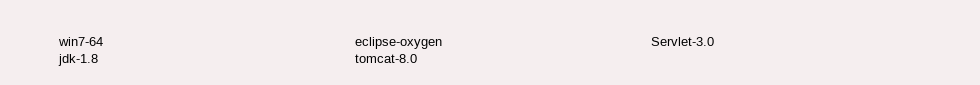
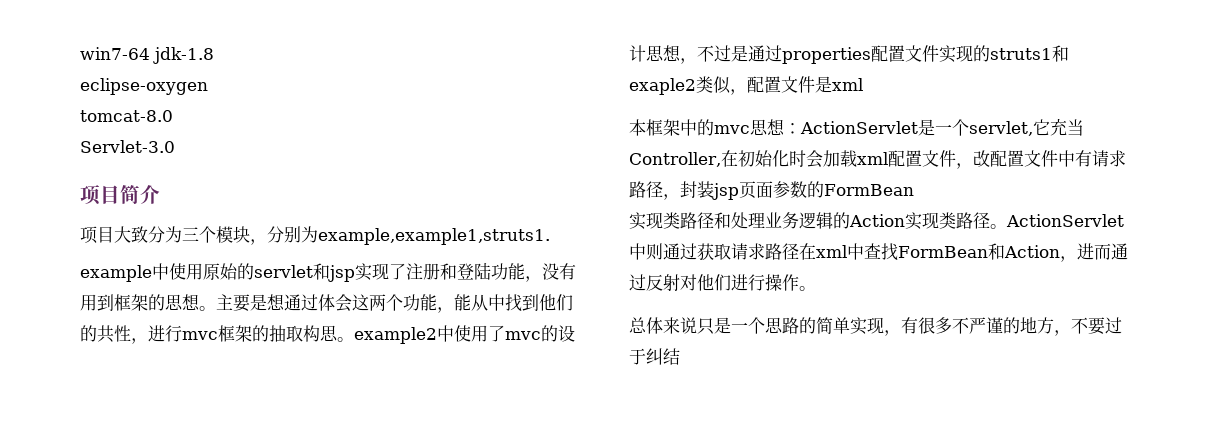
- win7-64
- jdk-1.8
+ win7-64 jdk-1.8
+ 项目简介
+ 项目大致分为三个模块，分别为example,example1,struts1.
+ example中使用原始的servlet和jsp实现了注册和登陆功能，没有用到框架的思想。主要是想通过体会这两个功能，能从中找到他们的共性，进行mvc框架的抽取构思。example2中使用了mvc的设计思想，不过是通过properties配置文件实现的struts1和exaple2类似，配置文件是xml
+ 本框架中的mvc思想：ActionServlet是一个servlet,它充当Controller,在初始化时会加载xml配置文件，改配置文件中有请求路径，封装jsp页面参数的FormBean
+ 实现类路径和处理业务逻辑的Action实现类路径。ActionServlet中则通过获取请求路径在xml中查找FormBean和Action，进而通过反射对他们进行操作。
+ 总体来说只是一个思路的简单实现，有很多不严谨的地方，不要过于纠结

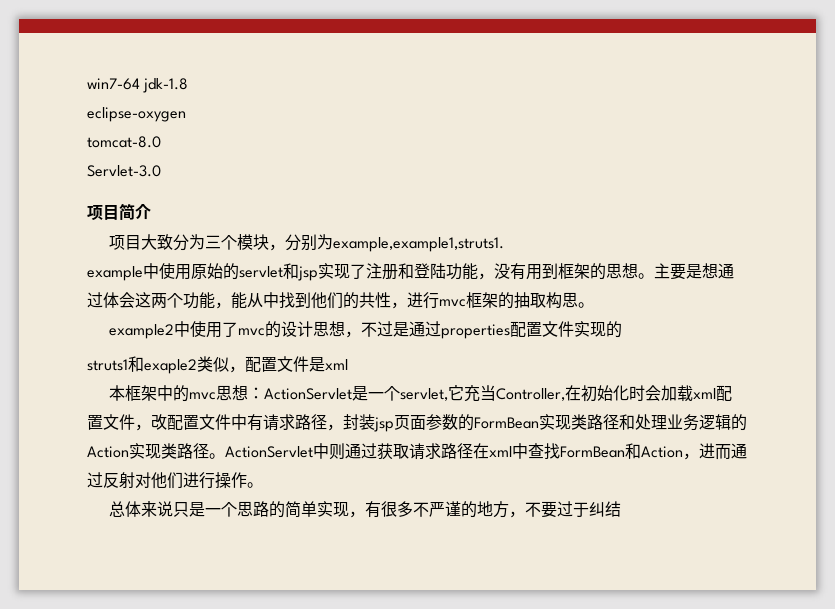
- 主要是想通过体会这两个功能，能从中找到他们的共性，进行mvc框架的抽取构思。example2中使用了mvc的设计思想，不过是通过properties配置文件实现的struts1和exaple2类似，配置文件是xml
+ 主要是想通过体会这两个功能，能从中找到他们的共性，进行mvc框架的抽取构思。
+ example2中使用了mvc的设计思想，不过是通过properties配置文件实现的
+ struts1和exaple2类似，配置文件是xml
- 本框架中的mvc思想：ActionServlet是一个servlet,它充当Controller,在初始化时会加载xml配置文件，改配置文件中有请求路径，封装jsp页面参数的FormBean
- 实现类路径和处理业务逻辑的Action实现类路径。
+ 本框架中的mvc思想：ActionServlet是一个servlet,它充当Controller,在初始化时会加载xml配置文件，改配置文件中有请求路径，封装jsp页面参数的FormBean实现类路径和处理业务逻辑的Action实现类路径。

